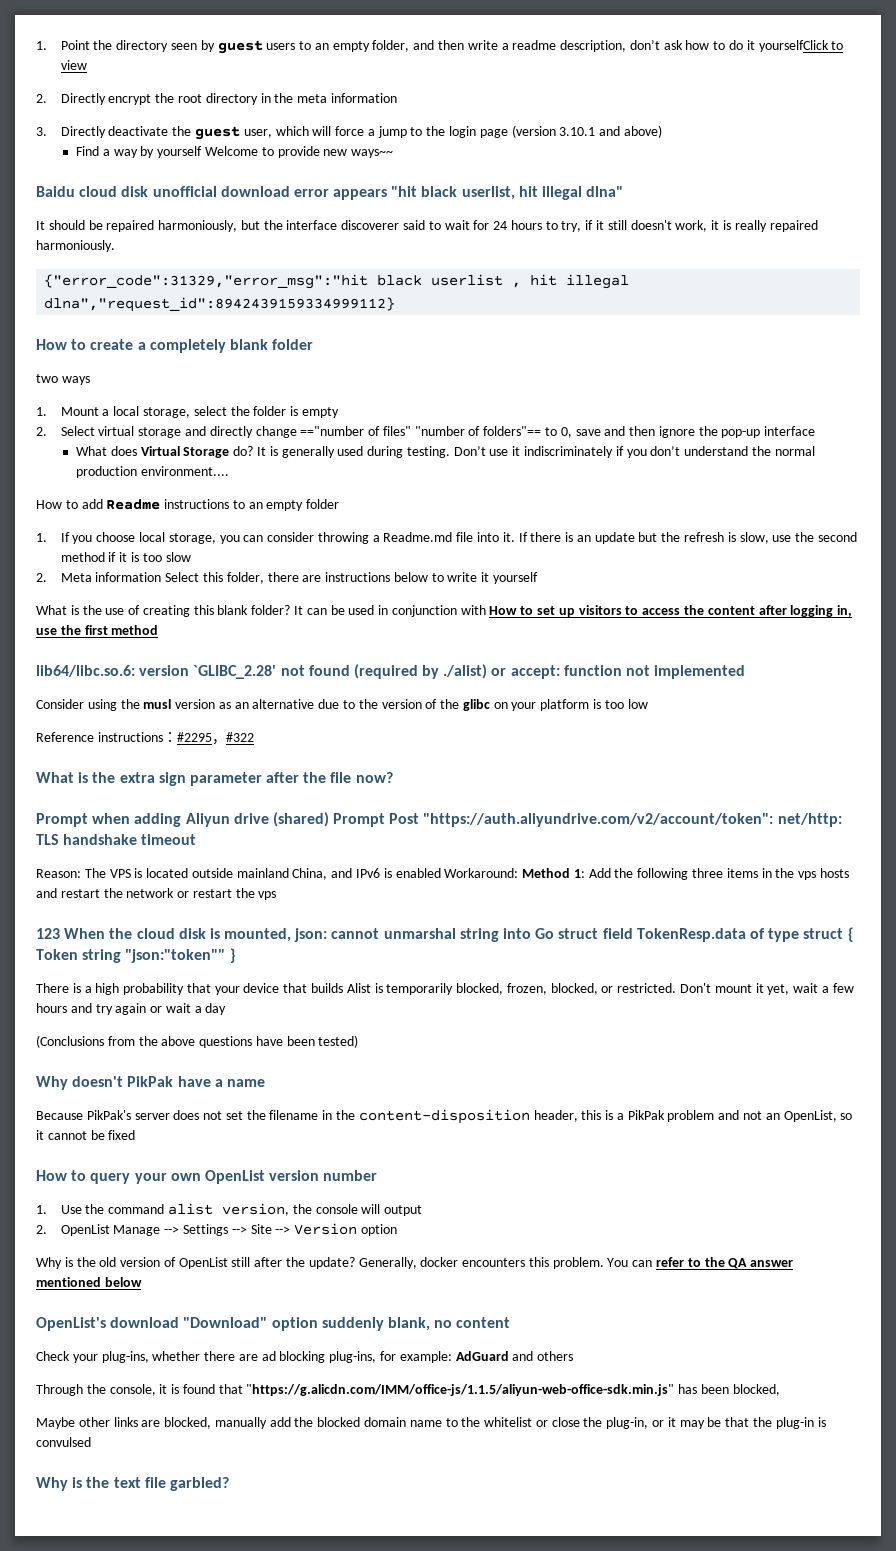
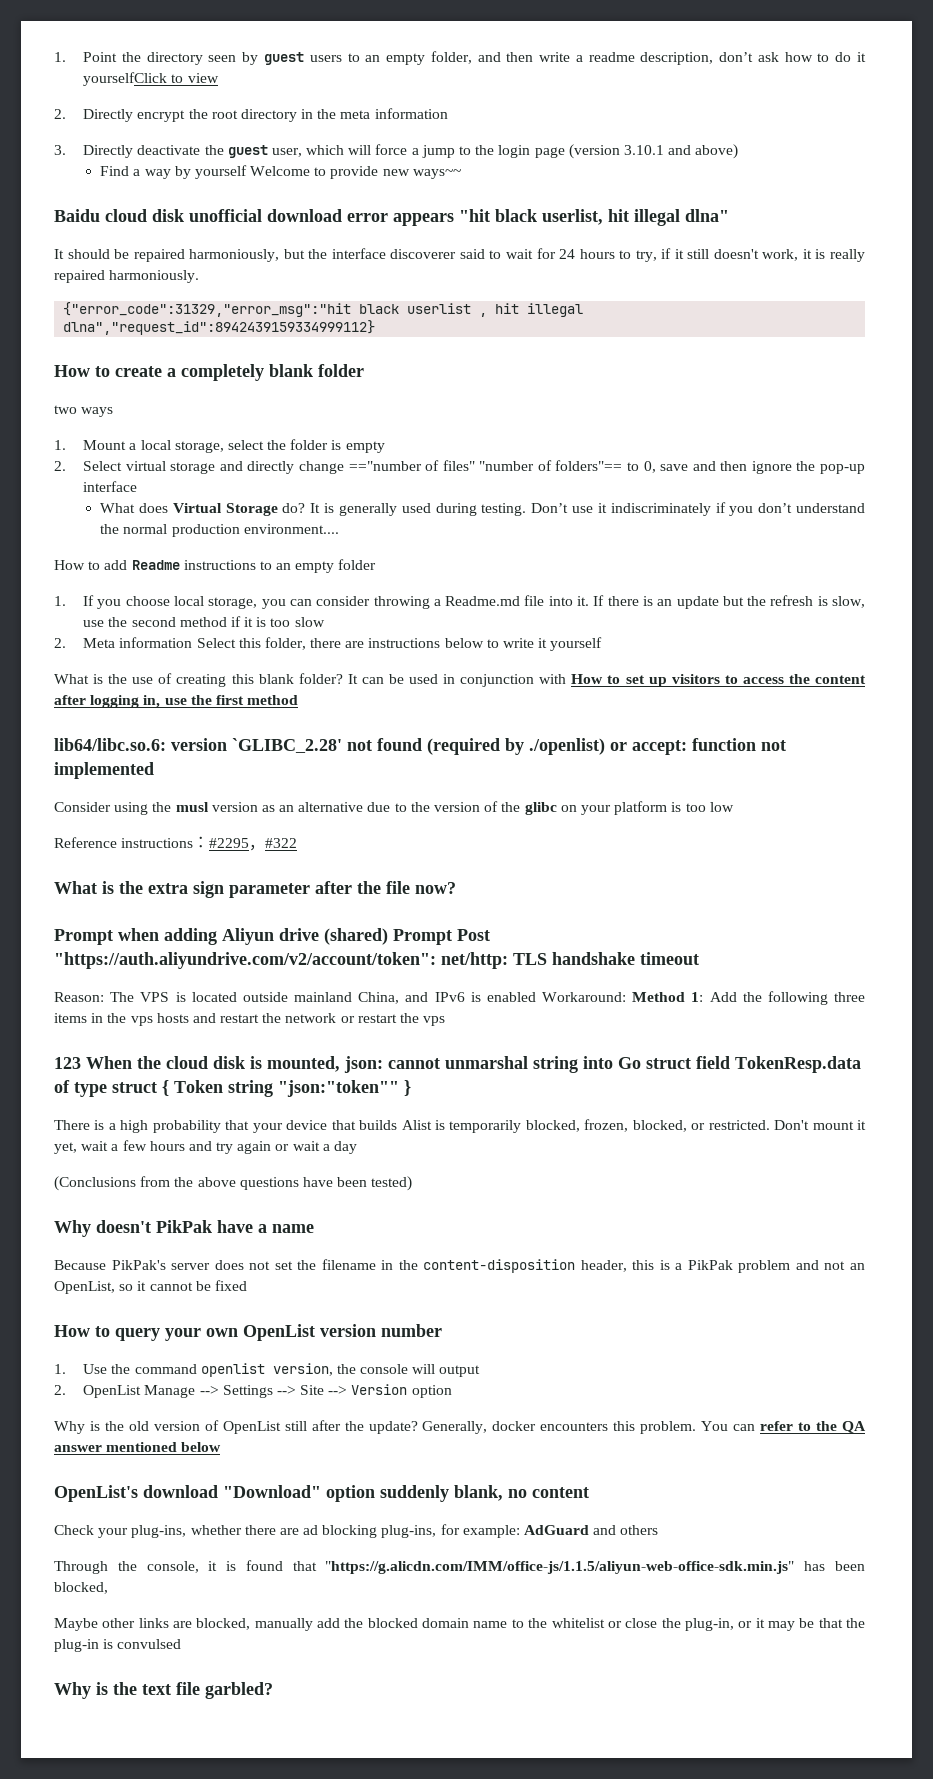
- lib64/libc.so.6: version `GLIBC_2.28' not found (required by ./alist) or accept: function not implemented
+ lib64/libc.so.6: version `GLIBC_2.28' not found (required by ./openlist) or accept: function not implemented
- 1. Use the command alist version, the console will output
+ 1. Use the command openlist version, the console will output

